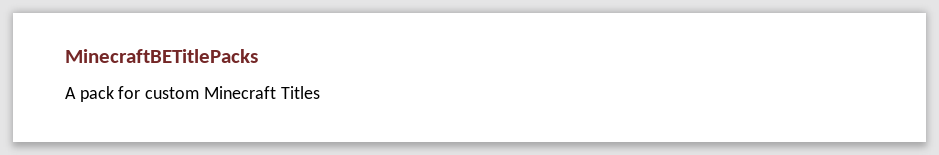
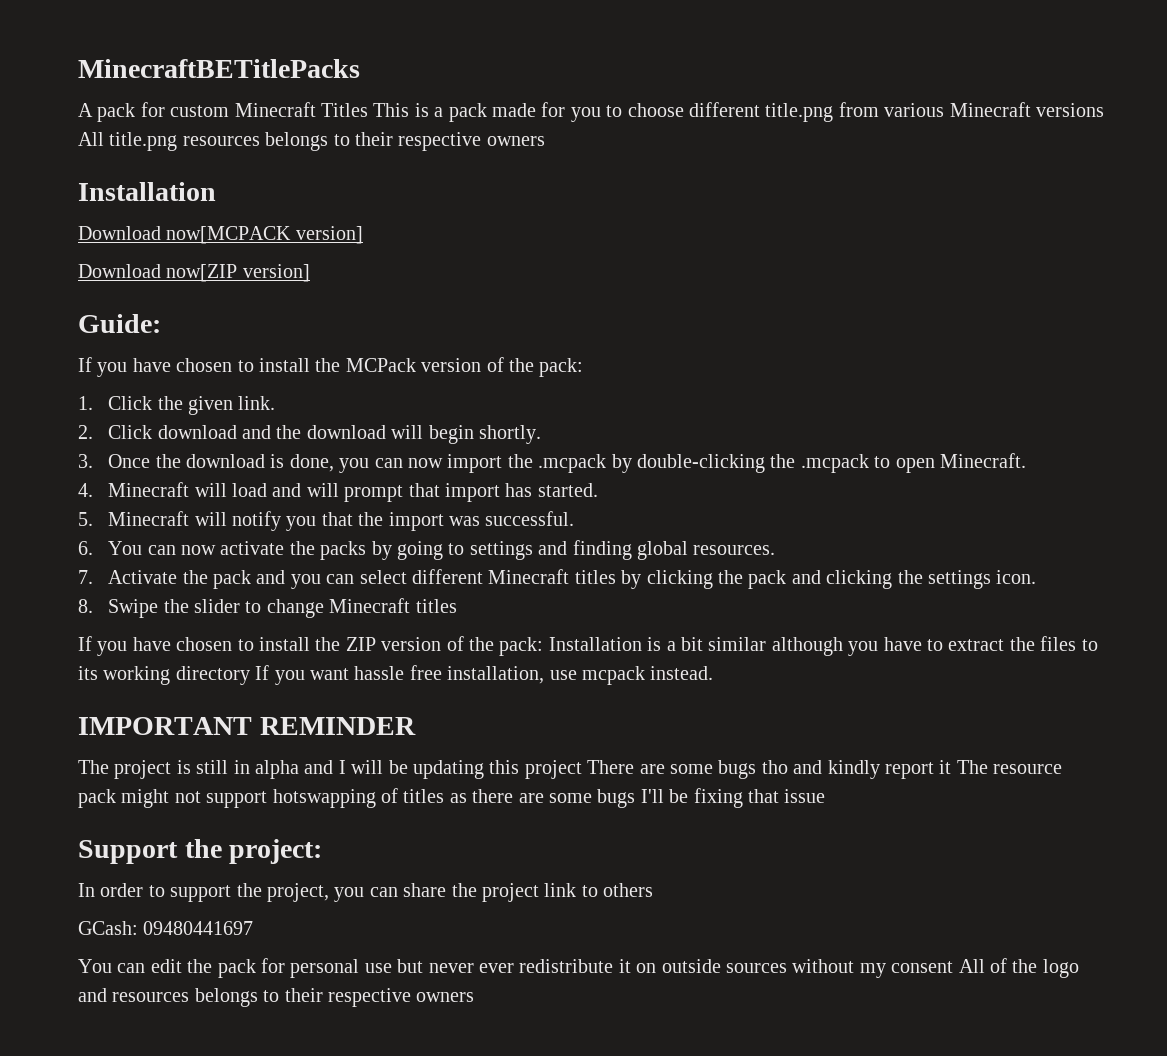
- A pack for custom Minecraft Titles
+ A pack for custom Minecraft Titles This is a pack made for you to choose different title.png from various Minecraft versions All title.png resources belongs to their respective owners
+ Installation
+ Download now[MCPACK version]
+ Download now[ZIP version]
+ Guide:
+ If you have chosen to install the MCPack version of the pack:
+ 1. Click the given link.
+ 2. Click download and the download will begin shortly.
+ 3. Once the download is done, you can now import the .mcpack by double-clicking the .mcpack to open Minecraft.
+ 4. Minecraft will load and will prompt that import has started.
+ 5. Minecraft will notify you that the import was successful.
+ 6. You can now activate the packs by going to settings and finding global resources.
+ 7. Activate the pack and you can select different Minecraft titles by clicking the pack and clicking the settings icon.
+ 8. Swipe the slider to change Minecraft titles
+ If you have chosen to install the ZIP version of the pack: Installation is a bit similar although you have to extract the files to its working directory If you want hassle free installation, use mcpack instead.
+ IMPORTANT REMINDER
+ The project is still in alpha and I will be updating this project There are some bugs tho and kindly report it The resource pack might not support hotswapping of titles as there are some bugs I'll be fixing that issue
+ Support the project:
+ In order to support the project, you can share the project link to others
+ GCash: 09480441697
+ You can edit the pack for personal use but never ever redistribute it on outside sources without my consent All of the logo and resources belongs to their respective owners

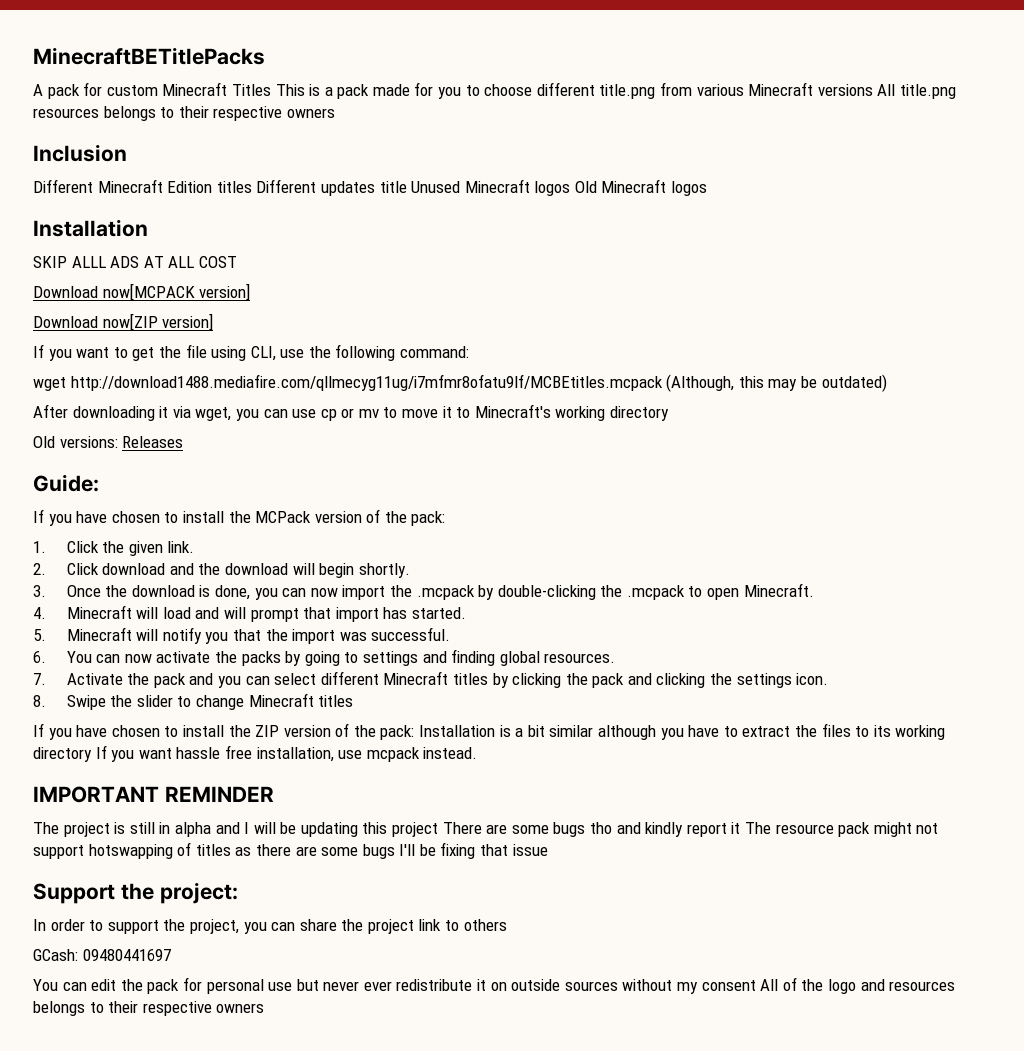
  A pack for custom Minecraft Titles This is a pack made for you to choose different title.png from various Minecraft versions All title.png resources belongs to their respective owners
+ Inclusion
+ Different Minecraft Edition titles Different updates title Unused Minecraft logos Old Minecraft logos
  Installation
+ SKIP ALLL ADS AT ALL COST
+ If you want to get the file using CLI, use the following command:
+ wget http://download1488.mediafire.com/qllmecyg11ug/i7mfmr8ofatu9lf/MCBEtitles.mcpack (Although, this may be outdated)
+ After downloading it via wget, you can use cp or mv to move it to Minecraft's working directory
+ Old versions: Releases

